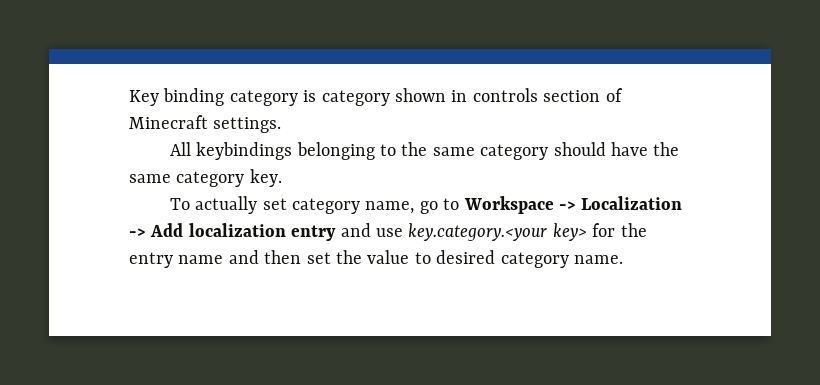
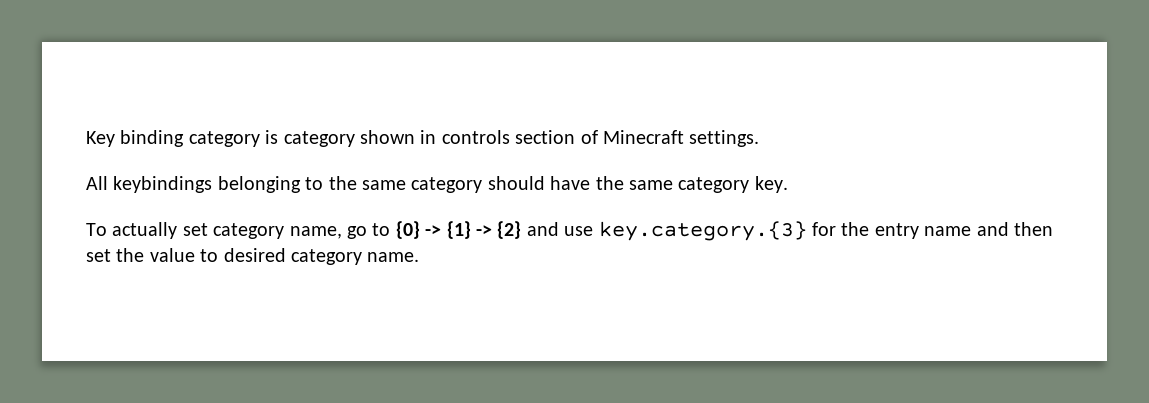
- To actually set category name, go to Workspace -> Localization -> Add localization entry and use key.category.<your key> for the entry name and then set the value to desired category name.
+ To actually set category name, go to {0} -> {1} -> {2} and use key.category.{3} for the entry name and then set the value to desired category name.

